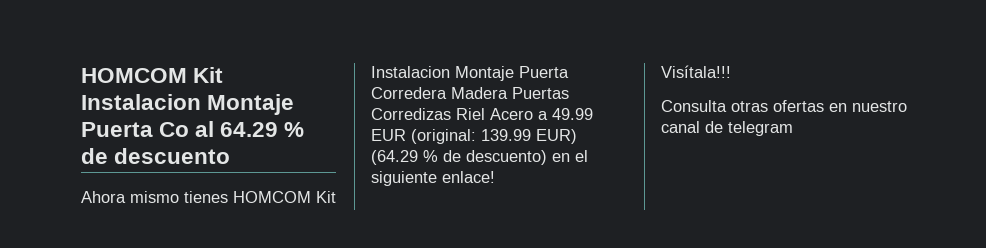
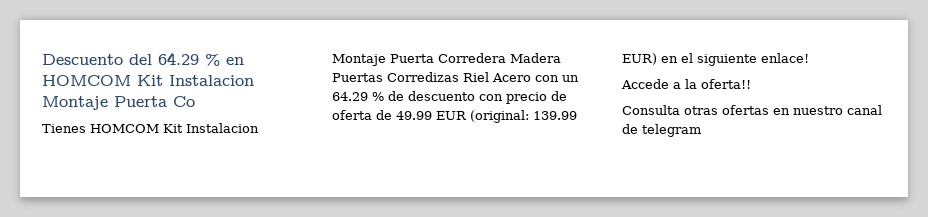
- HOMCOM Kit Instalacion Montaje Puerta Co al 64.29 % de descuento
- Ahora mismo tienes HOMCOM Kit Instalacion Montaje Puerta Corredera Madera Puertas Corredizas Riel Acero a 49.99 EUR (original: 139.99 EUR) (64.29 % de descuento) en el siguiente enlace!
+ Descuento del 64.29 % en HOMCOM Kit Instalacion Montaje Puerta Co
+ Tienes HOMCOM Kit Instalacion Montaje Puerta Corredera Madera Puertas Corredizas Riel Acero con un 64.29 % de descuento con precio de oferta de 49.99 EUR (original: 139.99 EUR) en el siguiente enlace!
- Visítala!!!
+ Accede a la oferta!!

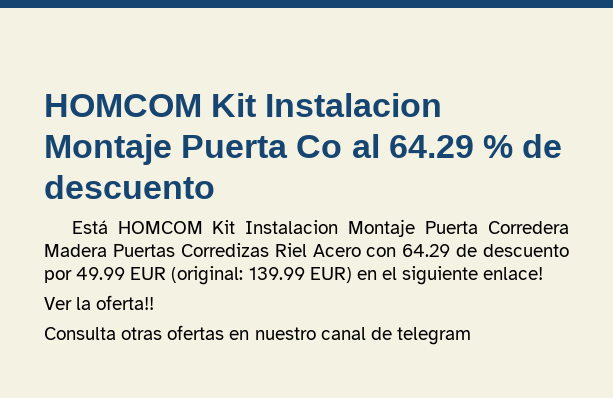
- Descuento del 64.29 % en HOMCOM Kit Instalacion Montaje Puerta Co
- Tienes HOMCOM Kit Instalacion Montaje Puerta Corredera Madera Puertas Corredizas Riel Acero con un 64.29 % de descuento con precio de oferta de 49.99 EUR (original: 139.99 EUR) en el siguiente enlace!
+ HOMCOM Kit Instalacion Montaje Puerta Co al 64.29 % de descuento
+ Está HOMCOM Kit Instalacion Montaje Puerta Corredera Madera Puertas Corredizas Riel Acero con 64.29 de descuento por 49.99 EUR (original: 139.99 EUR) en el siguiente enlace!
- Accede a la oferta!!
+ Ver la oferta!!

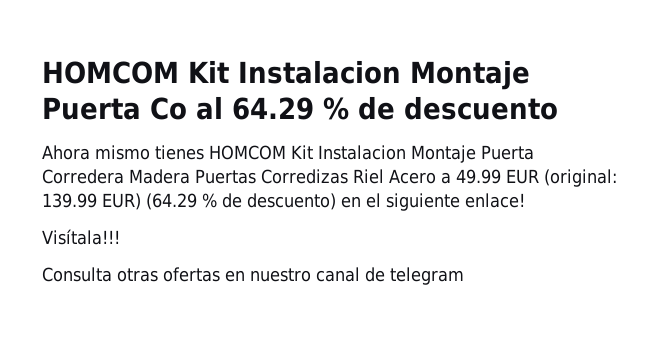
- Está HOMCOM Kit Instalacion Montaje Puerta Corredera Madera Puertas Corredizas Riel Acero con 64.29 de descuento por 49.99 EUR (original: 139.99 EUR) en el siguiente enlace!
+ Ahora mismo tienes HOMCOM Kit Instalacion Montaje Puerta Corredera Madera Puertas Corredizas Riel Acero a 49.99 EUR (original: 139.99 EUR) (64.29 % de descuento) en el siguiente enlace!
- Ver la oferta!!
+ Visítala!!!

